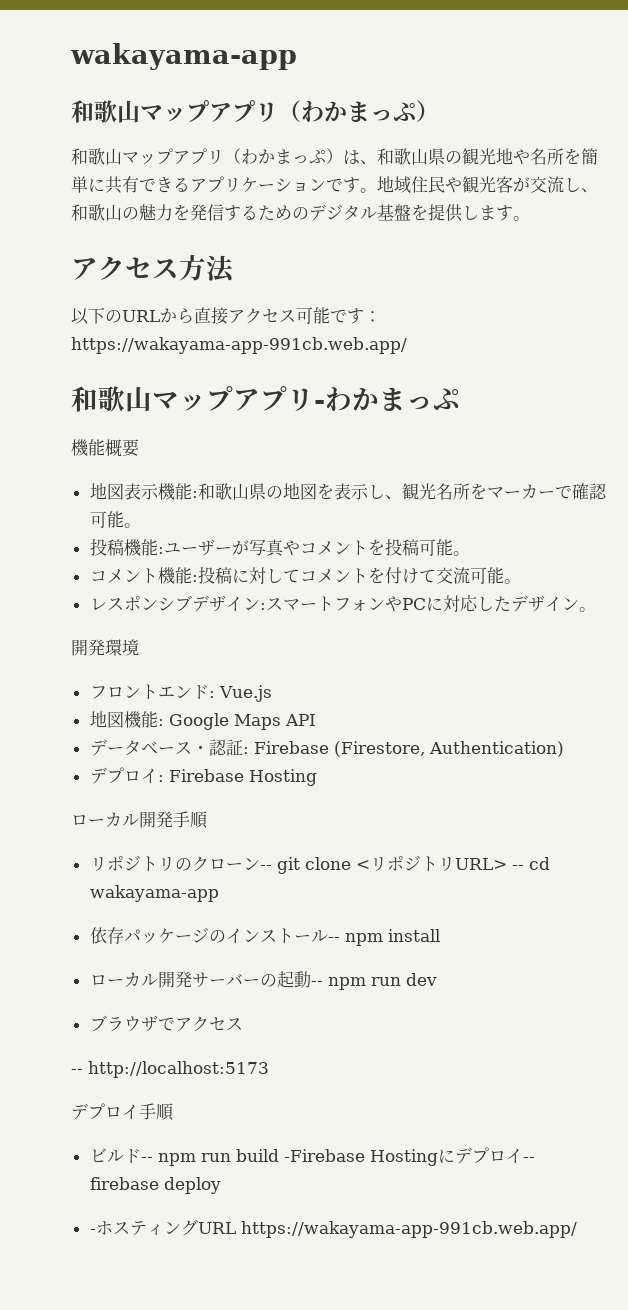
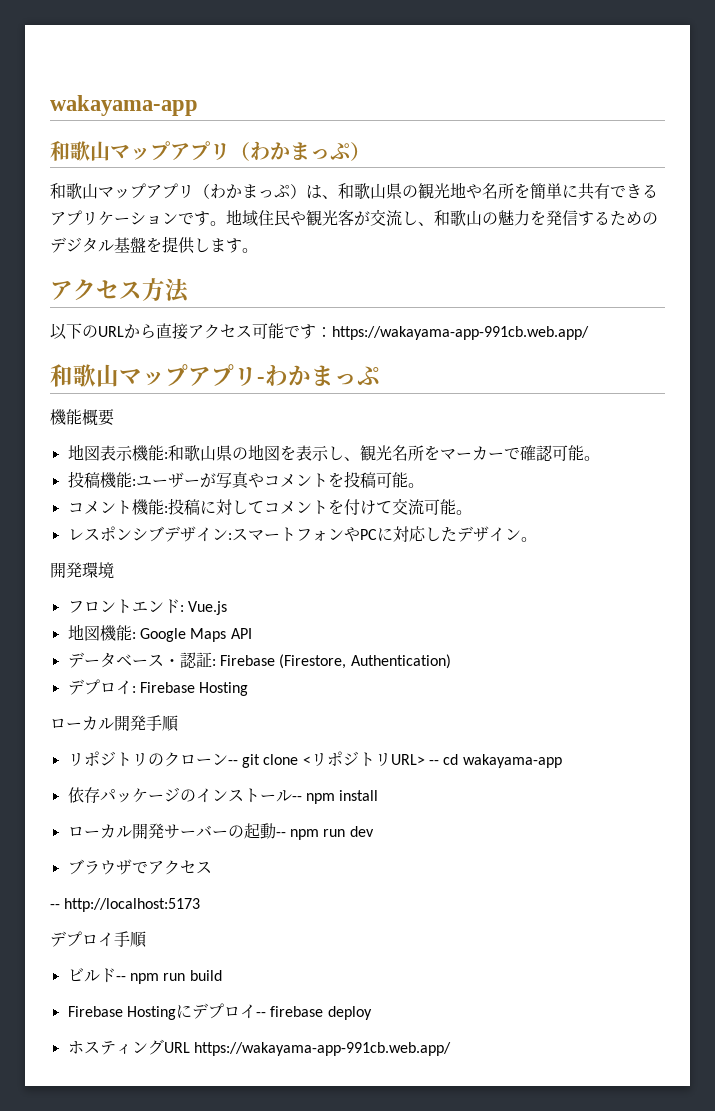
- ビルド-- npm run build -Firebase Hostingにデプロイ-- firebase deploy
+ ビルド-- npm run build
+ Firebase Hostingにデプロイ-- firebase deploy
- -ホスティングURL https://wakayama-app-991cb.web.app/
+ ホスティングURL https://wakayama-app-991cb.web.app/

